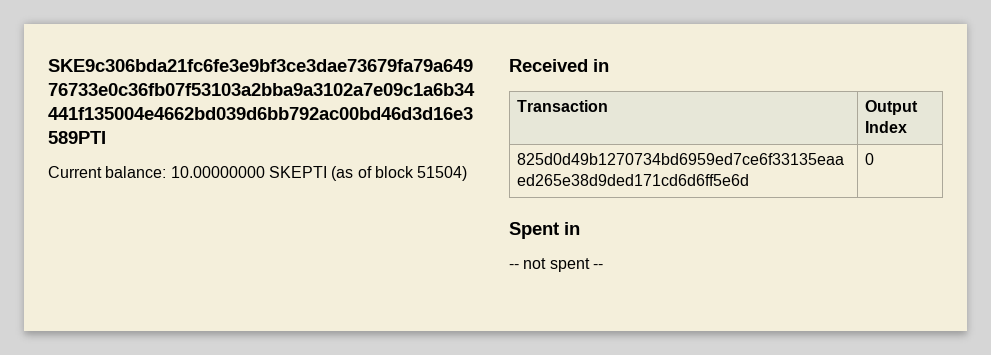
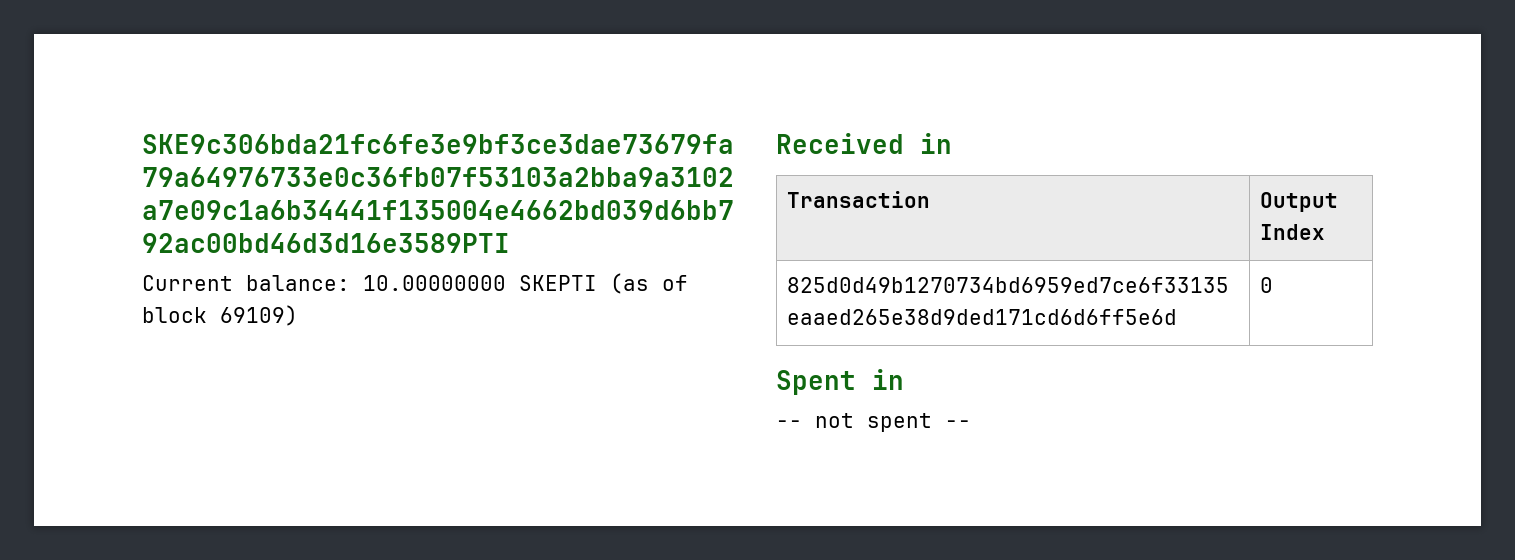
- Current balance: 10.00000000 SKEPTI (as of block 51504)
+ Current balance: 10.00000000 SKEPTI (as of block 69109)

